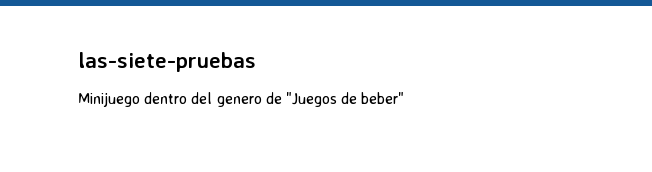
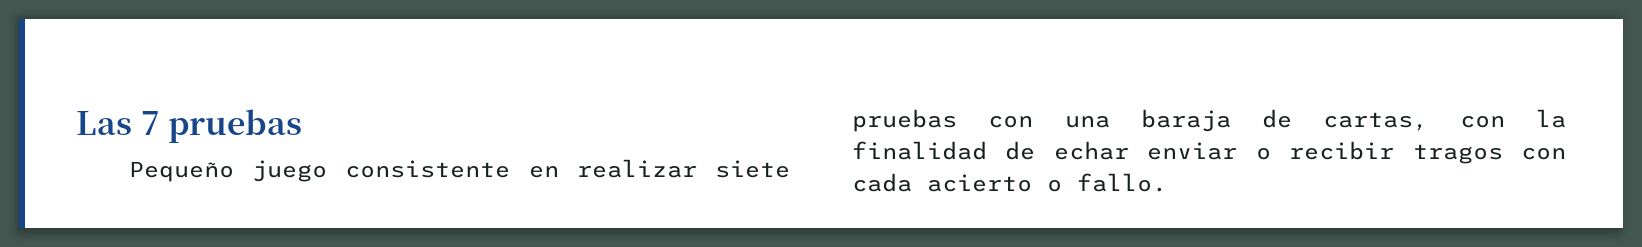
- las-siete-pruebas
- Minijuego dentro del genero de "Juegos de beber"
+ Las 7 pruebas
+ Pequeño juego consistente en realizar siete pruebas con una baraja de cartas, con la finalidad de echar enviar o recibir tragos con cada acierto o fallo.

